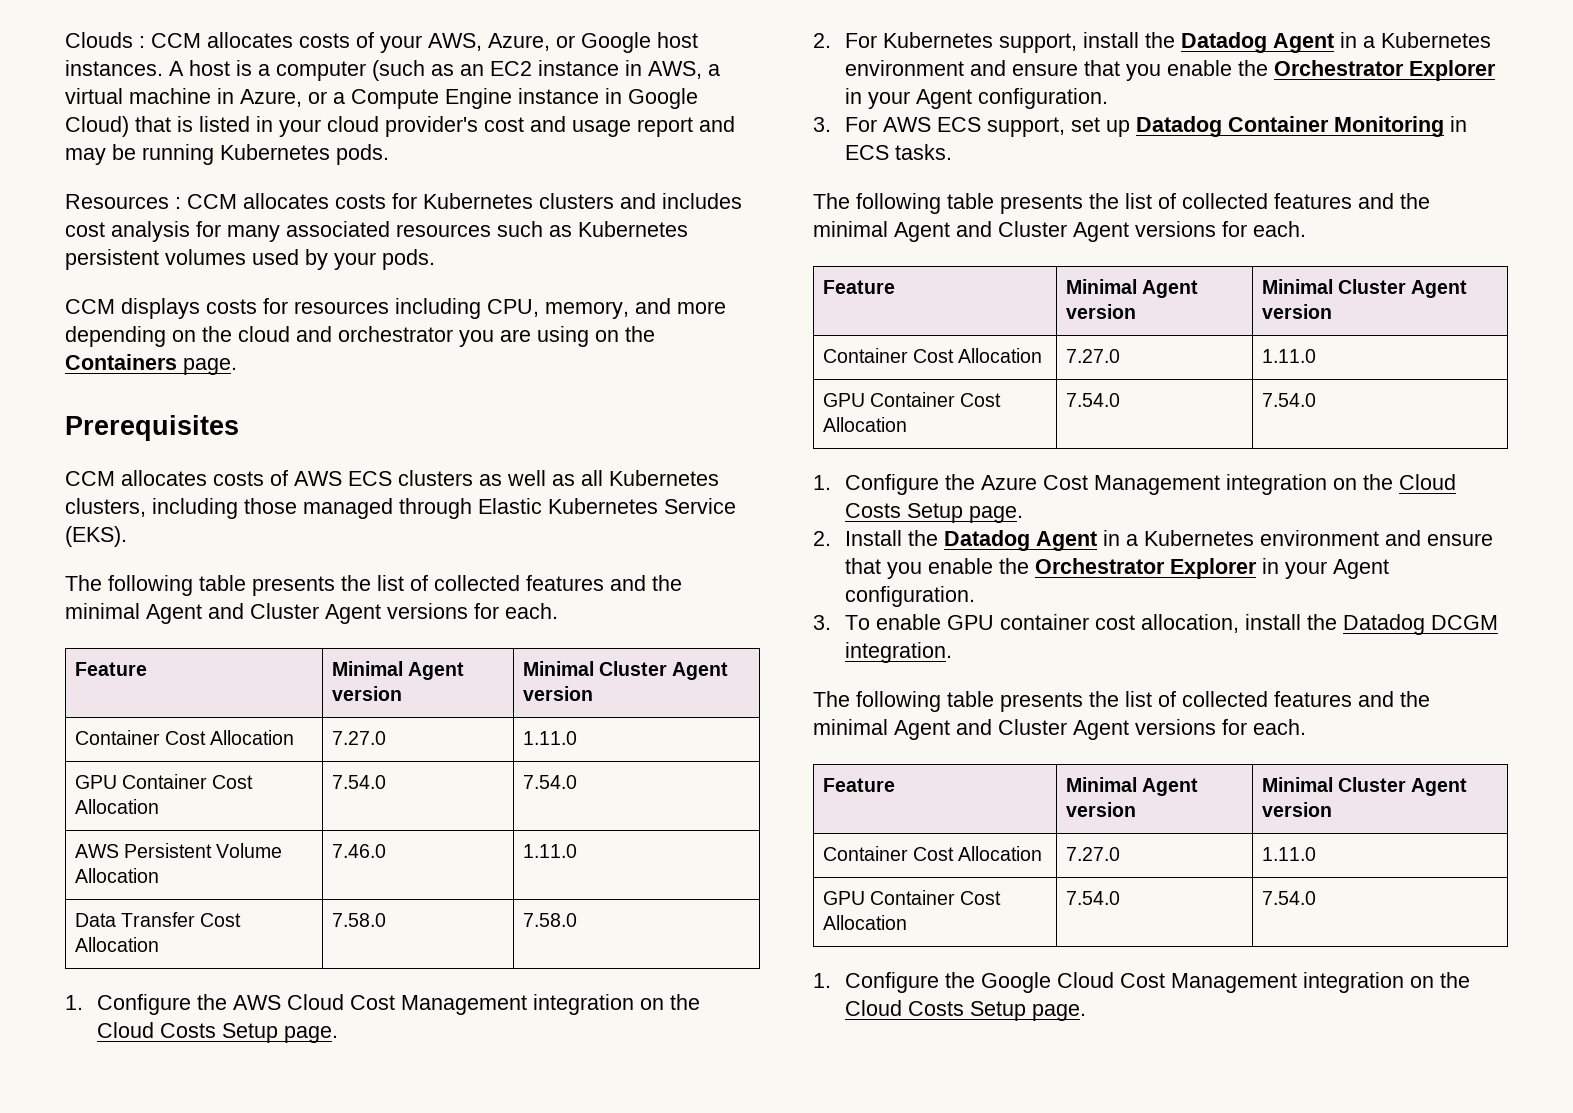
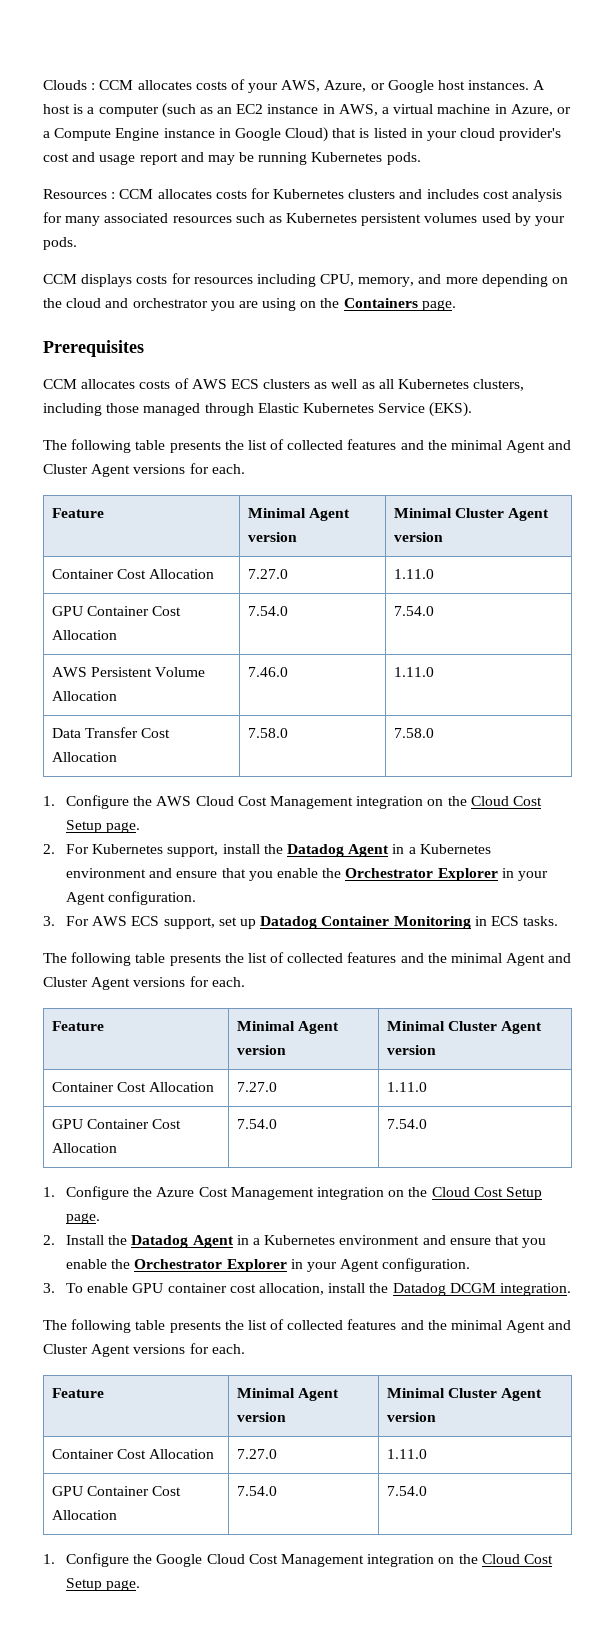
- 1. Configure the AWS Cloud Cost Management integration on the Cloud Costs Setup page.
+ 1. Configure the AWS Cloud Cost Management integration on the Cloud Cost Setup page.
- 1. Configure the Azure Cost Management integration on the Cloud Costs Setup page.
+ 1. Configure the Azure Cost Management integration on the Cloud Cost Setup page.
- 1. Configure the Google Cloud Cost Management integration on the Cloud Costs Setup page.
+ 1. Configure the Google Cloud Cost Management integration on the Cloud Cost Setup page.

